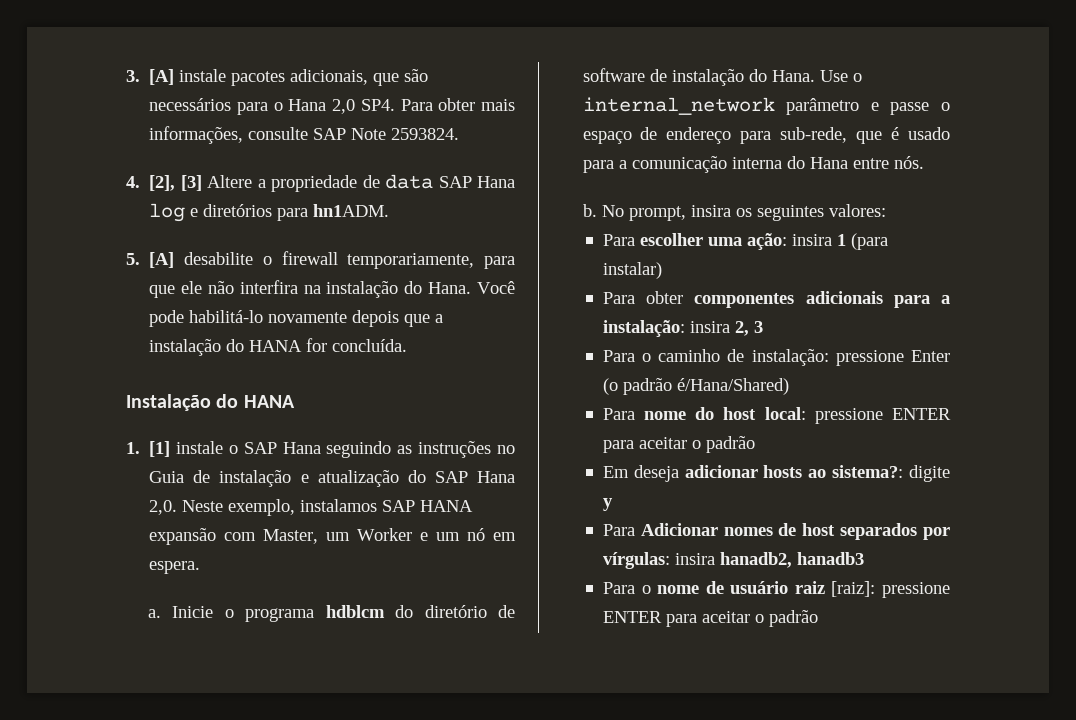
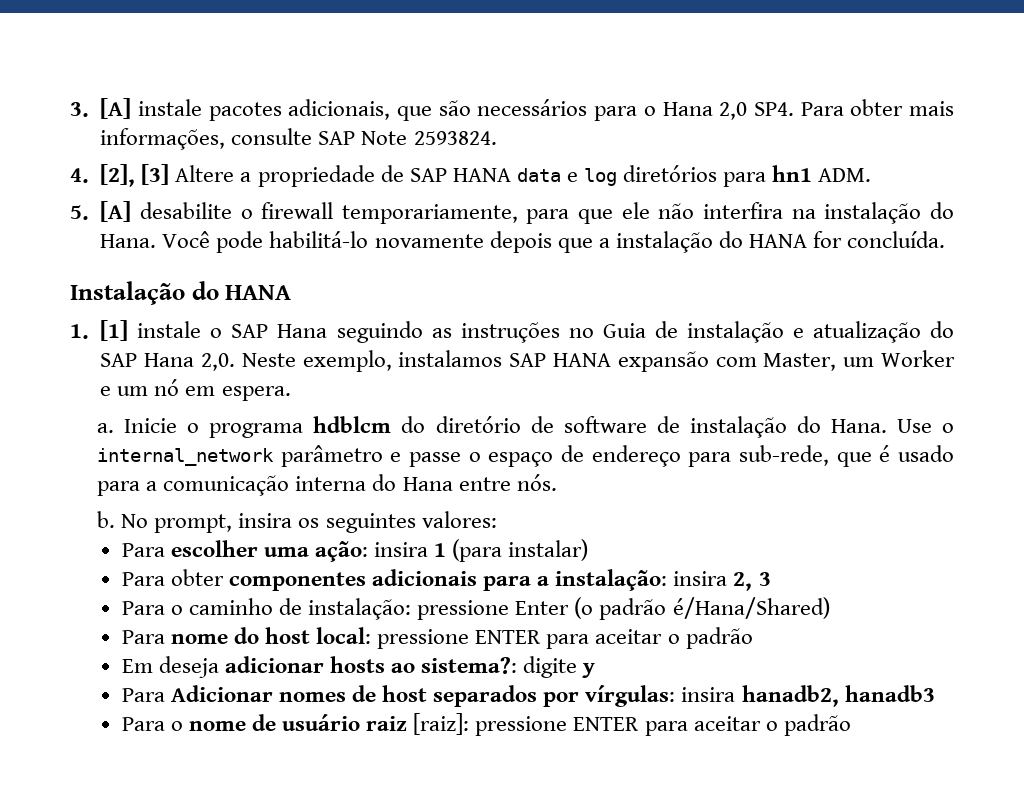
- 4. [2], [3] Altere a propriedade de data SAP Hana log e diretórios para hn1ADM.
+ 4. [2], [3] Altere a propriedade de SAP HANA data e log diretórios para hn1 ADM.

